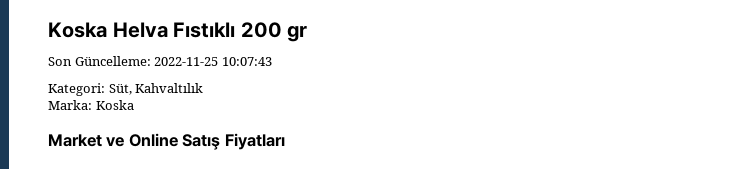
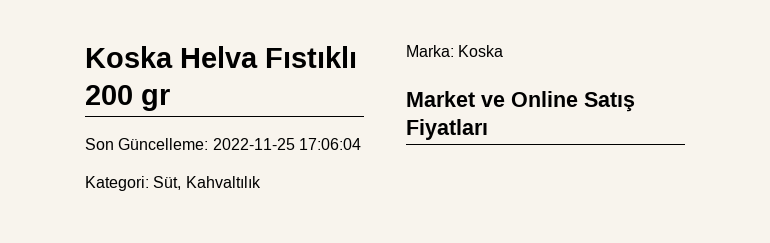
- Son Güncelleme: 2022-11-25 10:07:43
+ Son Güncelleme: 2022-11-25 17:06:04

